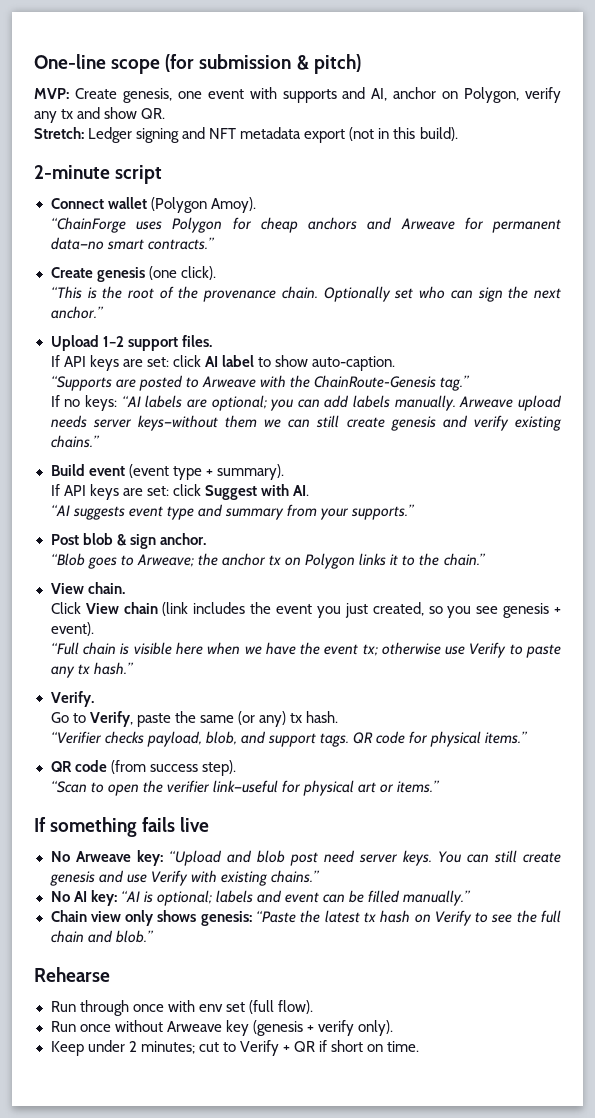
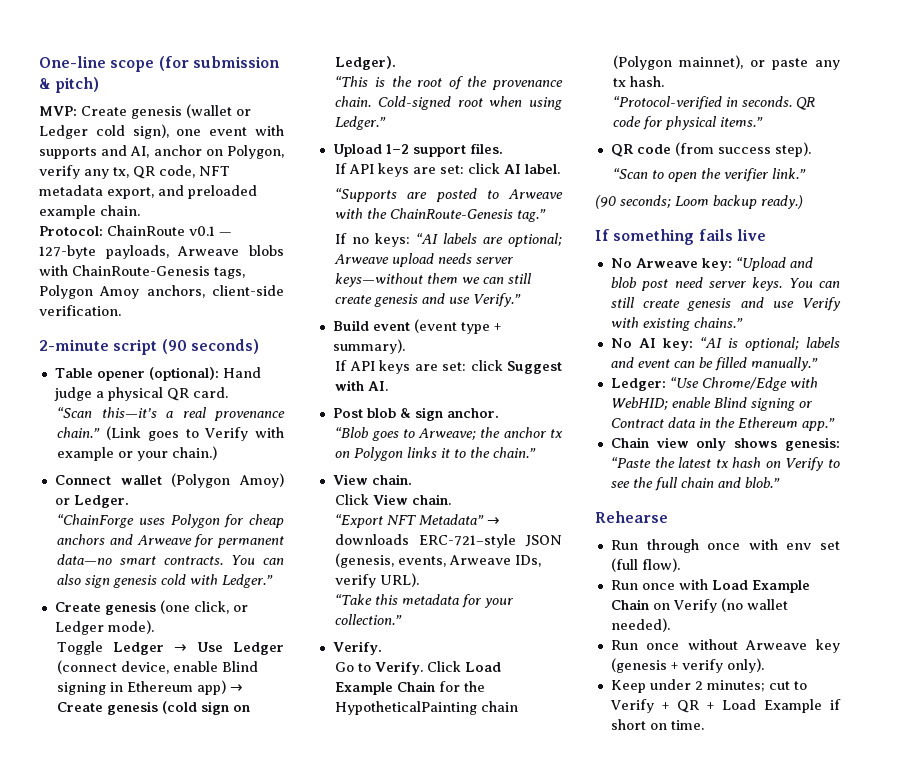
- MVP: Create genesis, one event with supports and AI, anchor on Polygon, verify any tx and show QR.
- Stretch: Ledger signing and NFT metadata export (not in this build).
- 2-minute script
+ MVP: Create genesis (wallet or Ledger cold sign), one event with supports and AI, anchor on Polygon, verify any tx, QR code, NFT metadata export, and preloaded example chain.
+ Protocol: ChainRoute v0.1 — 127-byte payloads, Arweave blobs with ChainRoute-Genesis tags, Polygon Amoy anchors, client-side verification.
+ 2-minute script (90 seconds)
+ Table opener (optional): Hand judge a physical QR card.
+ “Scan this—it’s a real provenance chain.” (Link goes to Verify with example or your chain.)
- Connect wallet (Polygon Amoy).
+ Connect wallet (Polygon Amoy) or Ledger.
- “ChainForge uses Polygon for cheap anchors and Arweave for permanent data—no smart contracts.”
- Create genesis (one click).
+ “ChainForge uses Polygon for cheap anchors and Arweave for permanent data—no smart contracts. You can also sign genesis cold with Ledger.”
+ Create genesis (one click, or Ledger mode).
+ Toggle Ledger → Use Ledger (connect device, enable Blind signing in Ethereum app) → Create genesis (cold sign on Ledger).
- Optionally set who can sign the next anchor.”
+ Cold-signed root when using Ledger.”
- If API keys are set: click AI label to show auto-caption.
+ If API keys are set: click AI label.
- If no keys: “AI labels are optional; you can add labels manually. Arweave upload needs server keys—without them we can still create genesis and verify existing chains.”
+ If no keys: “AI labels are optional; Arweave upload needs server keys—without them we can still create genesis and use Verify.”
- “AI suggests event type and summary from your supports.”
- Click View chain (link includes the event you just created, so you see genesis + event).
- “Full chain is visible here when we have the event tx; otherwise use Verify to paste any tx hash.”
+ Click View chain.
+ “Export NFT Metadata” → downloads ERC-721–style JSON (genesis, events, Arweave IDs, verify URL).
+ “Take this metadata for your collection.”
  Verify.
- Go to Verify, paste the same (or any) tx hash.
- “Verifier checks payload, blob, and support tags.
+ Go to Verify. Click Load Example Chain for the HypotheticalPainting chain (Polygon mainnet), or paste any tx hash.
+ “Protocol-verified in seconds.
- “Scan to open the verifier link—useful for physical art or items.”
+ “Scan to open the verifier link.”
+ (90 seconds; Loom backup ready.)
+ Ledger: “Use Chrome/Edge with WebHID; enable Blind signing or Contract data in the Ethereum app.”
+ Run once with Load Example Chain on Verify (no wallet needed).
- Keep under 2 minutes; cut to Verify + QR if short on time.
+ Keep under 2 minutes; cut to Verify + QR + Load Example if short on time.

